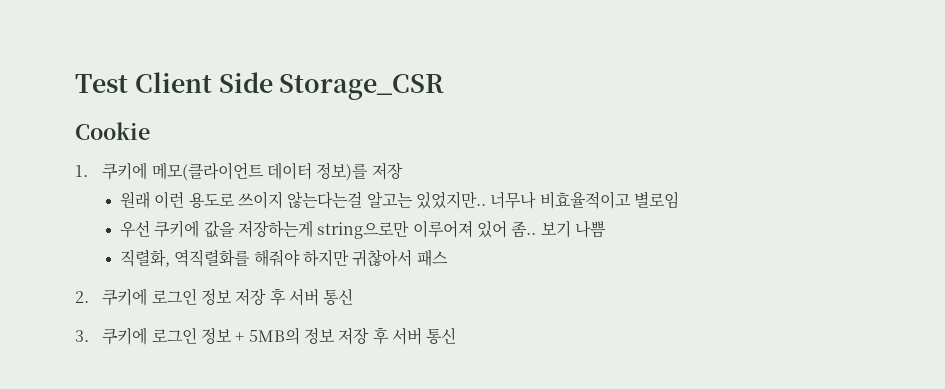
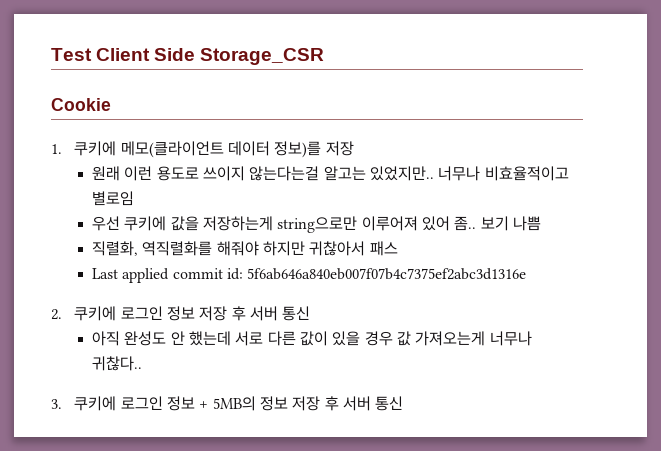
+ Last applied commit id: 5f6ab646a840eb007f07b4c7375ef2abc3d1316e
+ 아직 완성도 안 했는데 서로 다른 값이 있을 경우 값 가져오는게 너무나 귀찮다..

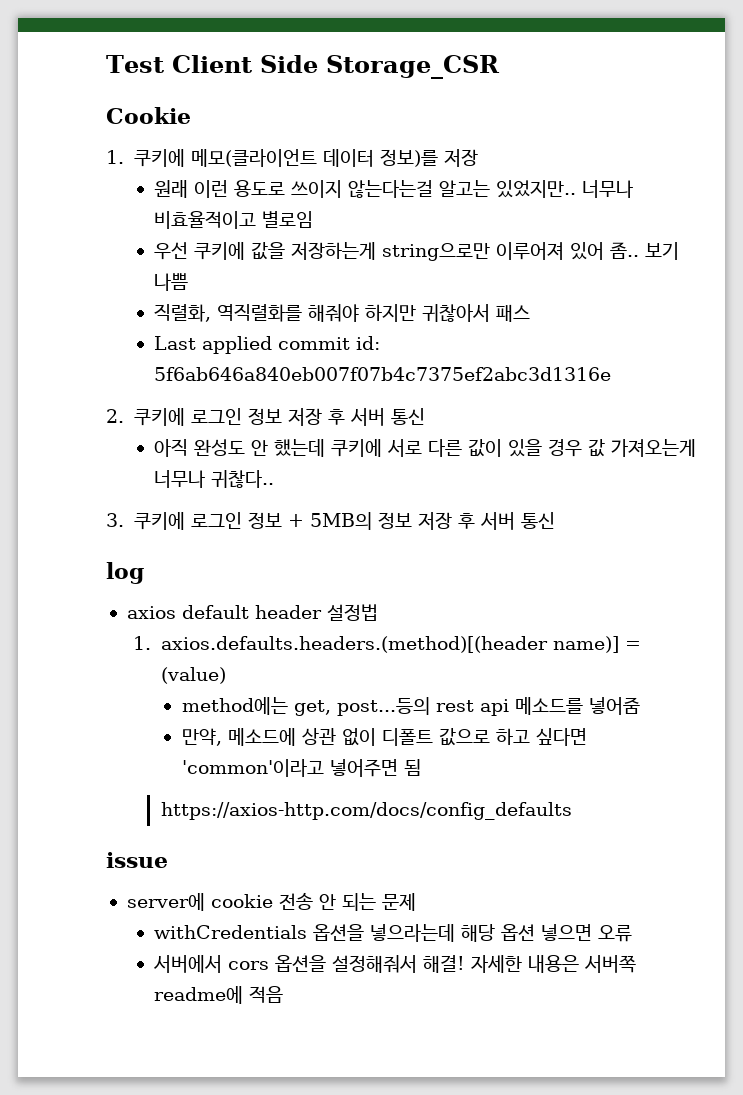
- 아직 완성도 안 했는데 서로 다른 값이 있을 경우 값 가져오는게 너무나 귀찮다..
+ 아직 완성도 안 했는데 쿠키에 서로 다른 값이 있을 경우 값 가져오는게 너무나 귀찮다..
+ log
+ axios default header 설정법
+ 1. axios.defaults.headers.(method)[(header name)] = (value)
+ method에는 get, post...등의 rest api 메소드를 넣어줌
+ 만약, 메소드에 상관 없이 디폴트 값으로 하고 싶다면 'common'이라고 넣어주면 됨
+ https://axios-http.com/docs/config_defaults
+ issue
+ server에 cookie 전송 안 되는 문제
+ withCredentials 옵션을 넣으라는데 해당 옵션 넣으면 오류
+ 서버에서 cors 옵션을 설정해줘서 해결! 자세한 내용은 서버쪽 readme에 적음

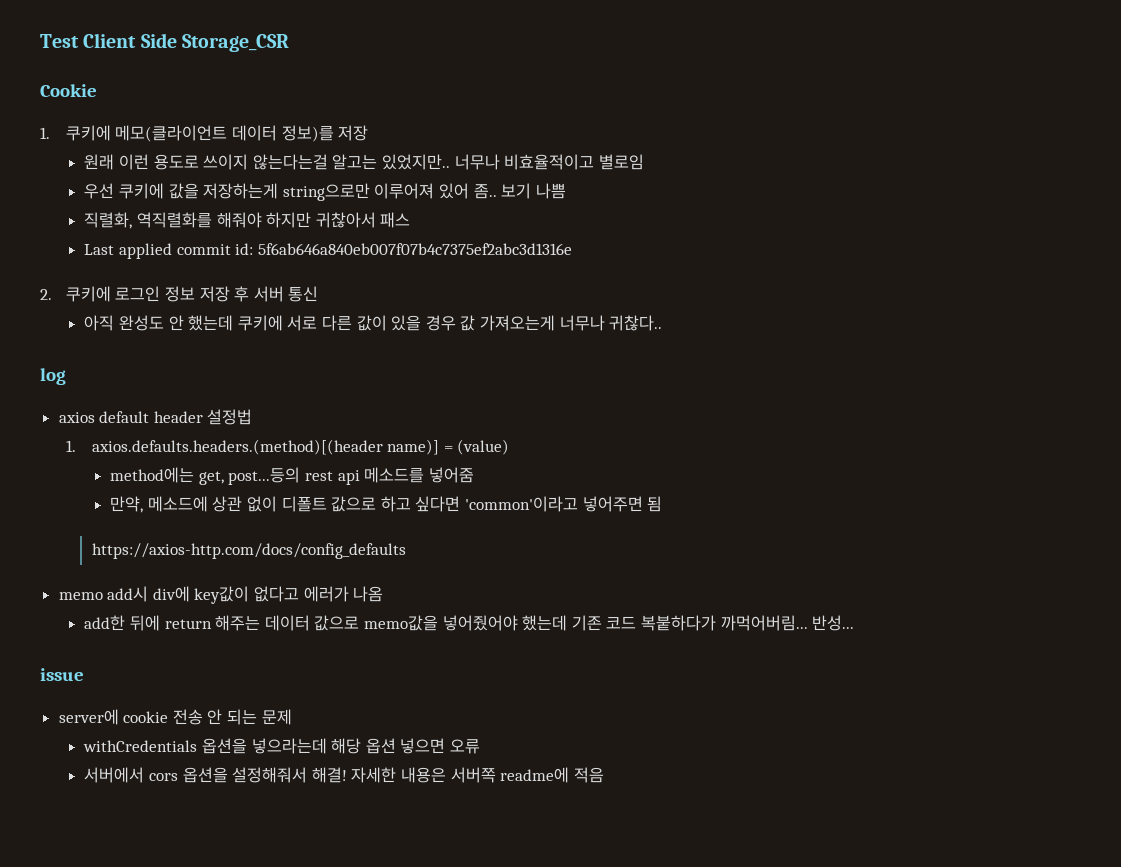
- 3. 쿠키에 로그인 정보 + 5MB의 정보 저장 후 서버 통신
+ memo add시 div에 key값이 없다고 에러가 나옴
+ add한 뒤에 return 해주는 데이터 값으로 memo값을 넣어줬어야 했는데 기존 코드 복붙하다가 까먹어버림... 반성...

